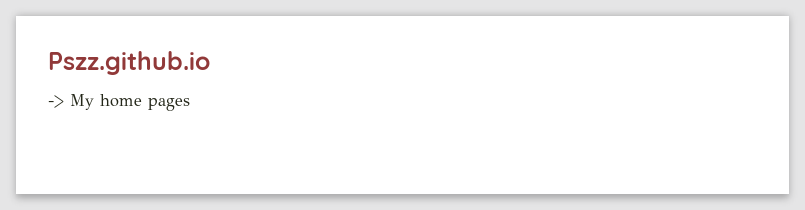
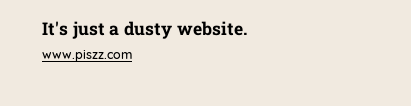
- Pszz.github.io
- -> My home pages
+ It's just a dusty website.
+ www.piszz.com

